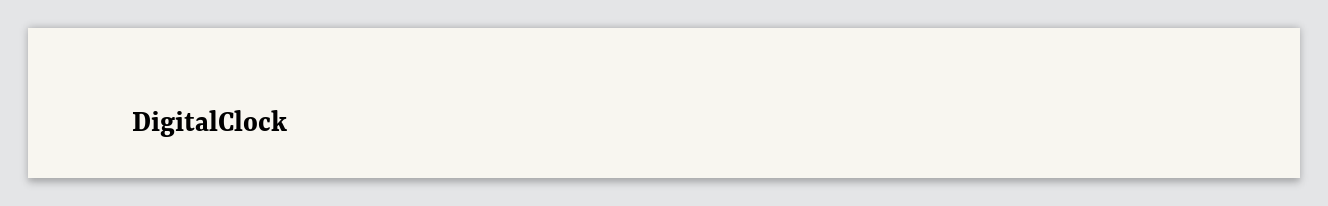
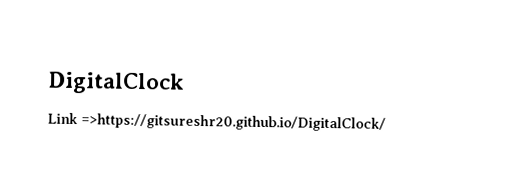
+ Link =>https://gitsureshr20.github.io/DigitalClock/

